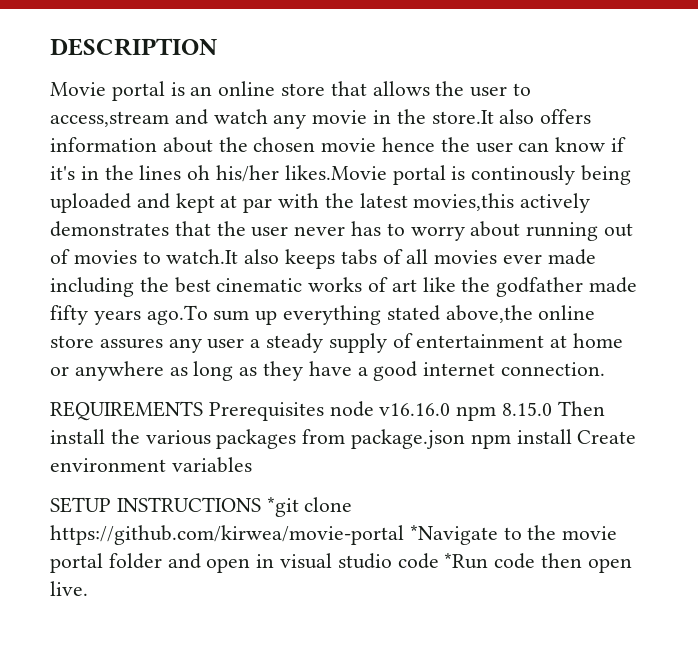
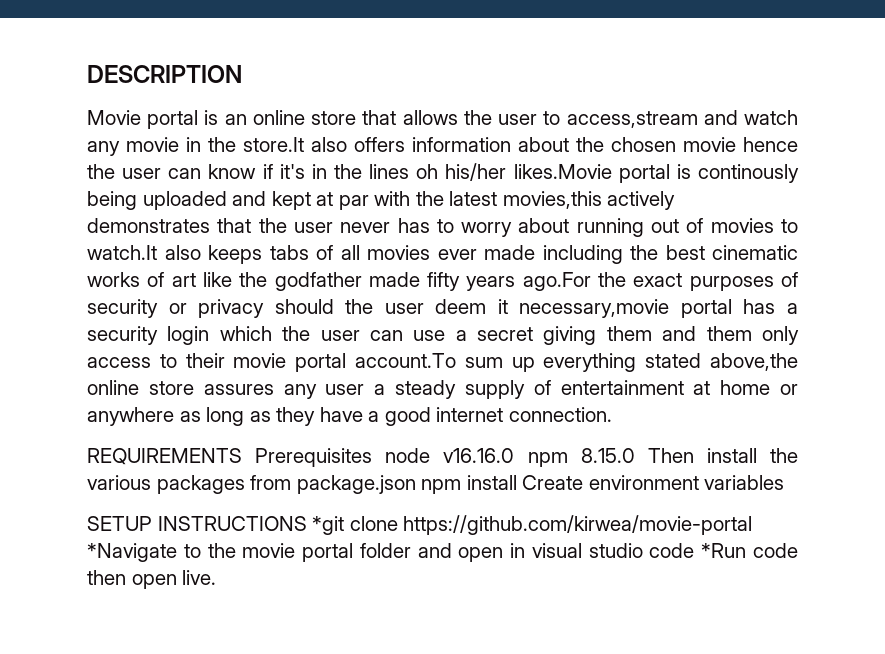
- Movie portal is an online store that allows the user to access,stream and watch any movie in the store.It also offers information about the chosen movie hence the user can know if it's in the lines oh his/her likes.Movie portal is continously being uploaded and kept at par with the latest movies,this actively demonstrates that the user never has to worry about running out of movies to watch.It also keeps tabs of all movies ever made including the best cinematic works of art like the godfather made fifty years ago.To sum up everything stated above,the online store assures any user a steady supply of entertainment at home or anywhere as long as they have a good internet connection.
+ Movie portal is an online store that allows the user to access,stream and watch any movie in the store.It also offers information about the chosen movie hence the user can know if it's in the lines oh his/her likes.Movie portal is continously being uploaded and kept at par with the latest movies,this actively demonstrates that the user never has to worry about running out of movies to watch.It also keeps tabs of all movies ever made including the best cinematic works of art like the godfather made fifty years ago.For the exact purposes of security or privacy should the user deem it necessary,movie portal has a security login which the user can use a secret giving them and them only access to their movie portal account.To sum up everything stated above,the online store assures any user a steady supply of entertainment at home or anywhere as long as they have a good internet connection.

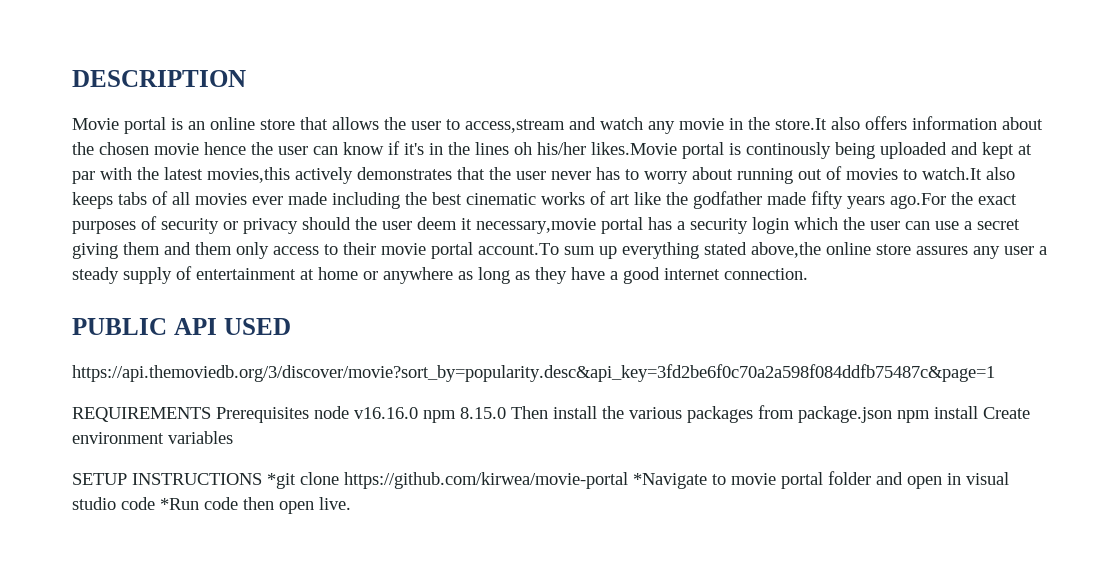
+ PUBLIC API USED
+ https://api.themoviedb.org/3/discover/movie?sort_by=popularity.desc&api_key=3fd2be6f0c70a2a598f084ddfb75487c&page=1
- SETUP INSTRUCTIONS *git clone https://github.com/kirwea/movie-portal *Navigate to the movie portal folder and open in visual studio code *Run code then open live.
+ SETUP INSTRUCTIONS *git clone https://github.com/kirwea/movie-portal *Navigate to movie portal folder and open in visual studio code *Run code then open live.

